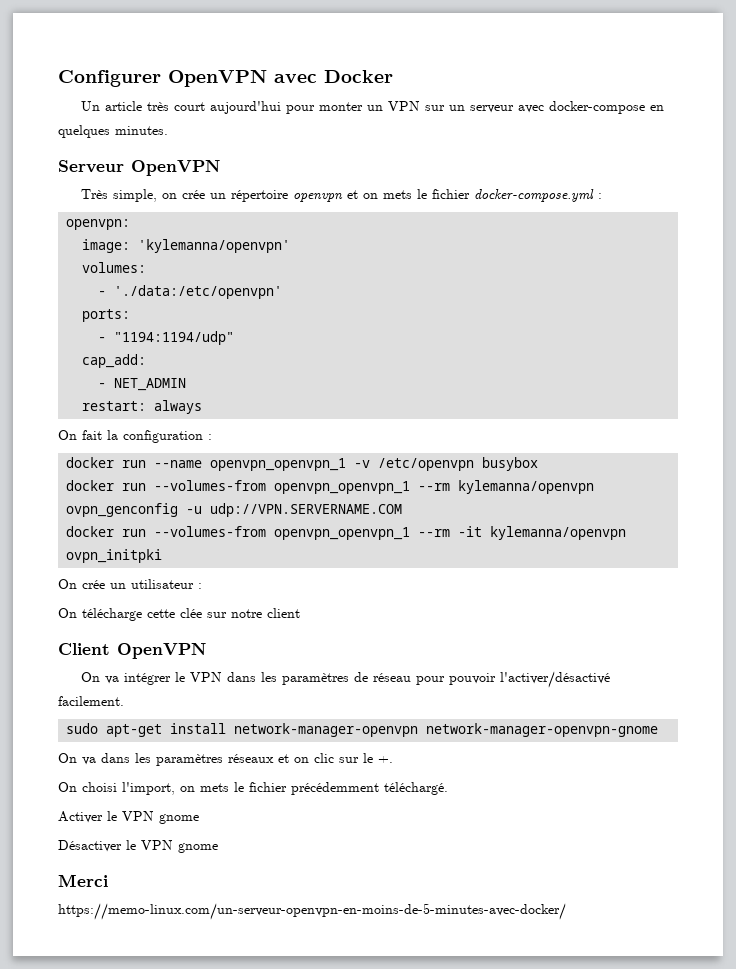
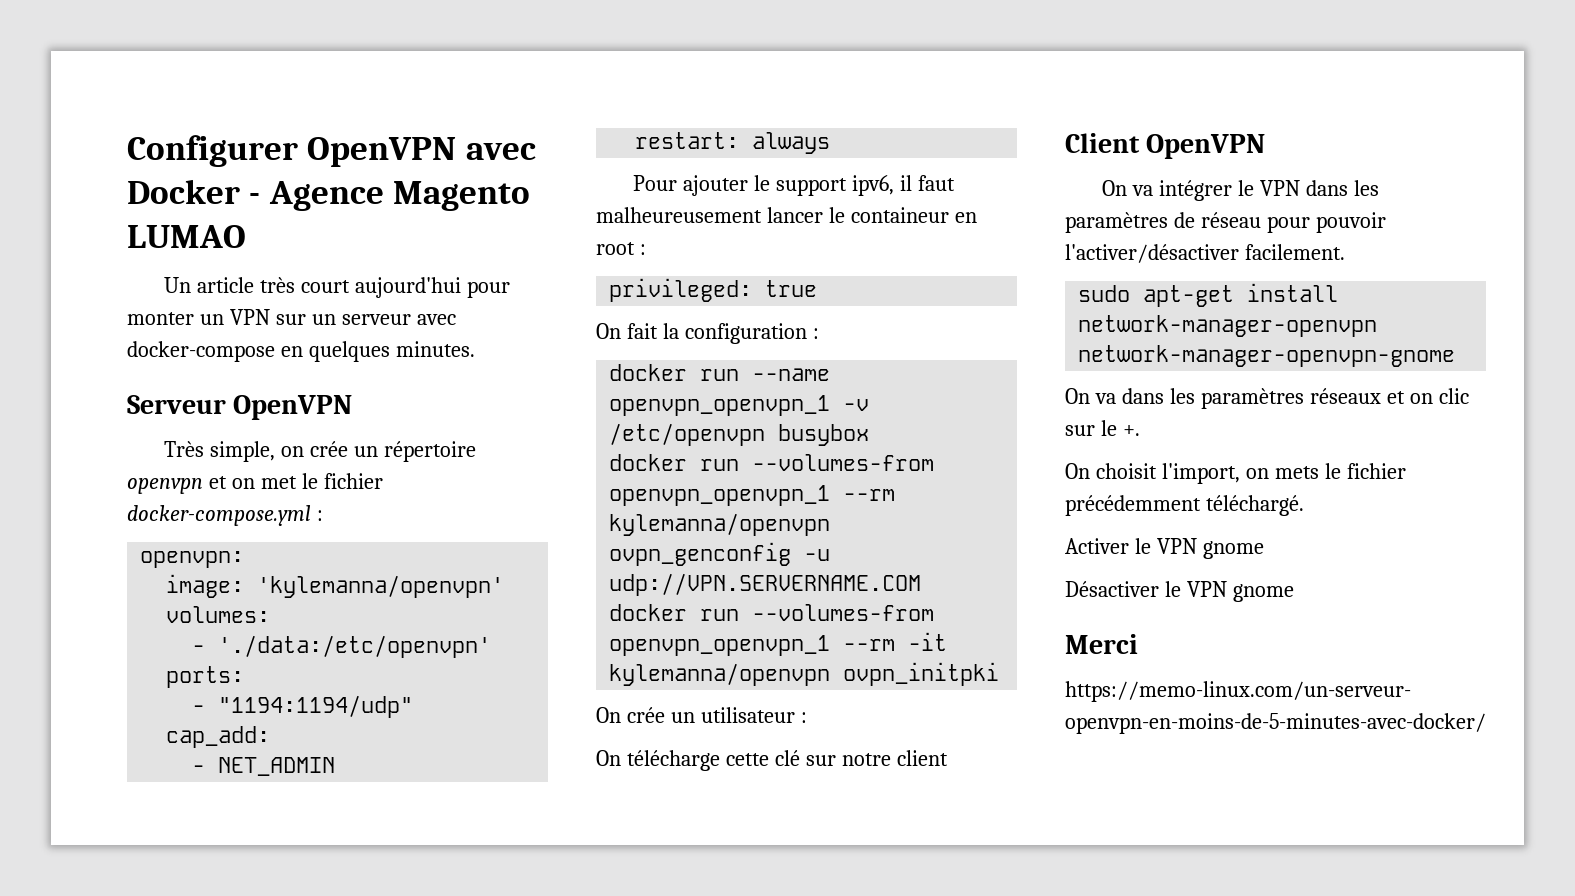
- Configurer OpenVPN avec Docker
+ Configurer OpenVPN avec Docker - Agence Magento LUMAO
- Très simple, on crée un répertoire openvpn et on mets le fichier docker-compose.yml :
+ Très simple, on crée un répertoire openvpn et on met le fichier docker-compose.yml :
+ Pour ajouter le support ipv6, il faut malheureusement lancer le containeur en root :
+ privileged: true
- On télécharge cette clée sur notre client
+ On télécharge cette clé sur notre client
- On va intégrer le VPN dans les paramètres de réseau pour pouvoir l'activer/désactivé facilement.
+ On va intégrer le VPN dans les paramètres de réseau pour pouvoir l'activer/désactiver facilement.
- On choisi l'import, on mets le fichier précédemment téléchargé.
+ On choisit l'import, on mets le fichier précédemment téléchargé.

